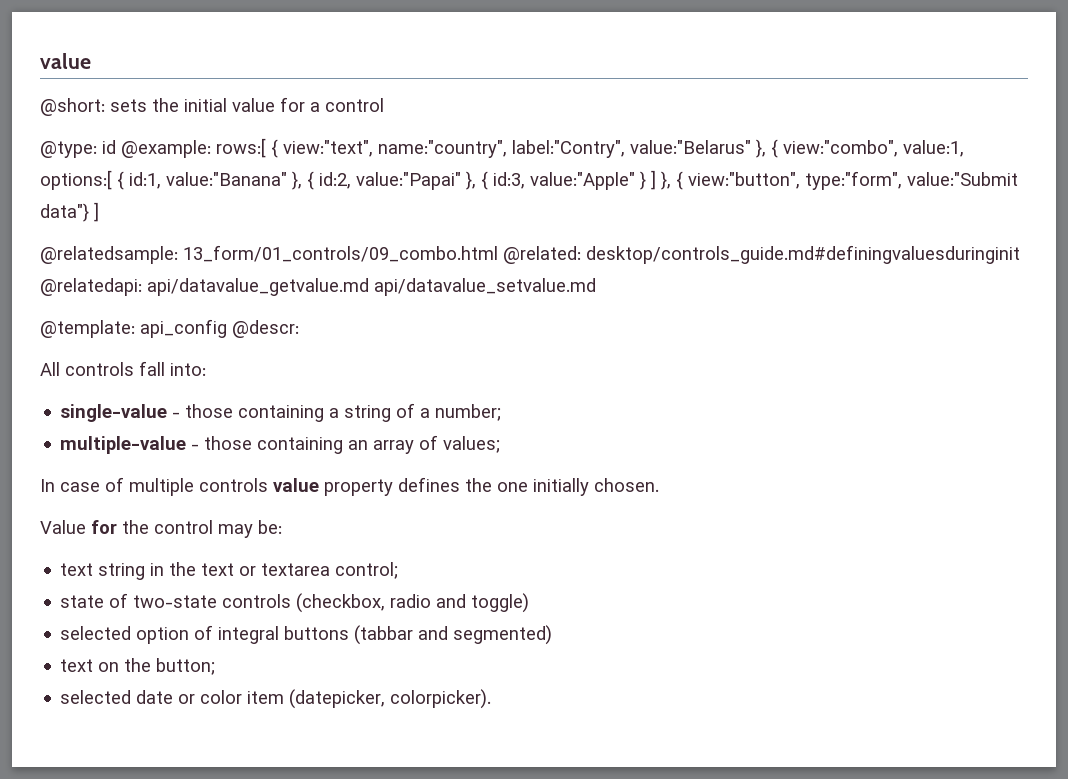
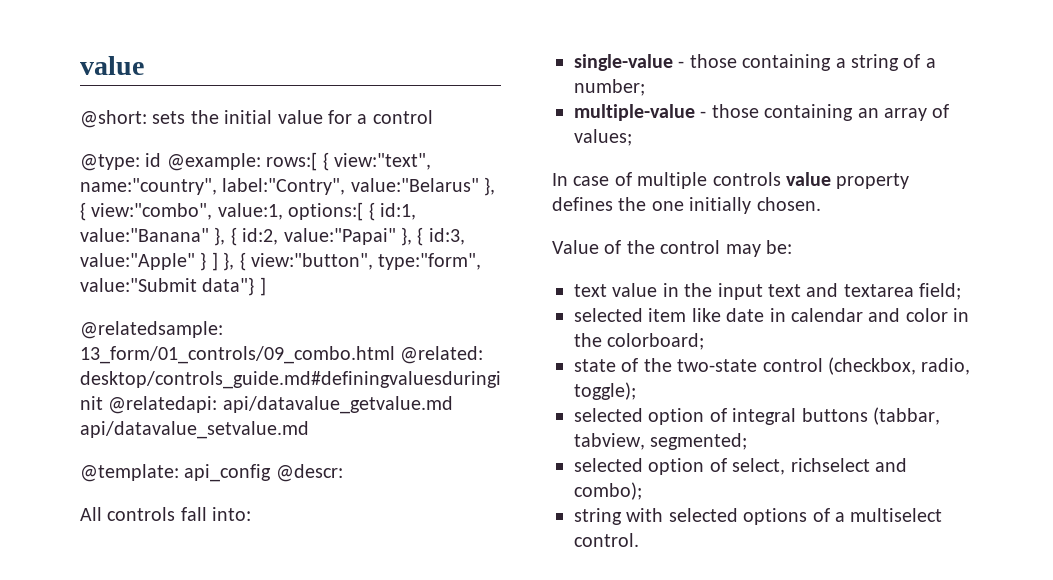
- Value for the control may be:
+ Value of the control may be:
- text string in the text or textarea control;
- state of two-state controls (checkbox, radio and toggle)
+ text value in the input text and textarea field;
+ selected item like date in calendar and color in the colorboard;
+ state of the two-state control (checkbox, radio, toggle);
- selected option of integral buttons (tabbar and segmented)
- text on the button;
- selected date or color item (datepicker, colorpicker).
+ selected option of integral buttons (tabbar, tabview, segmented;
+ selected option of select, richselect and combo);
+ string with selected options of a multiselect control.

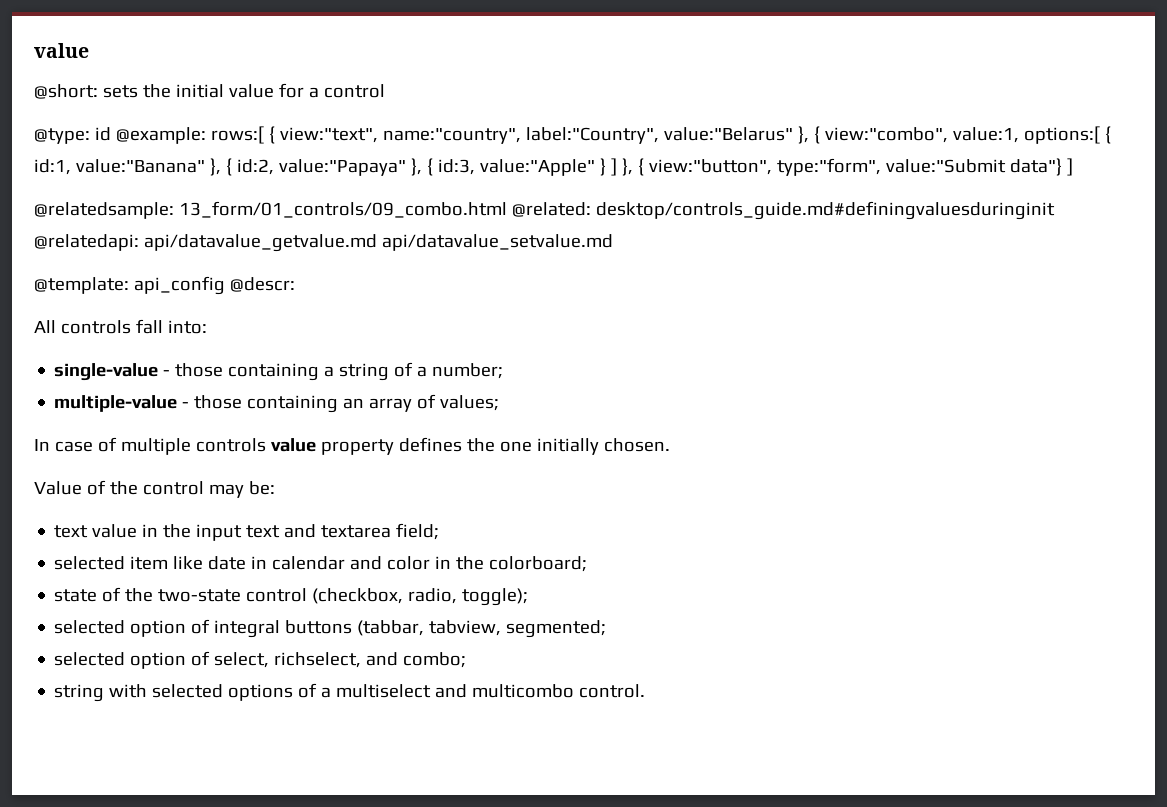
- @type: id @example: rows:[ { view:"text", name:"country", label:"Contry", value:"Belarus" }, { view:"combo", value:1, options:[ { id:1, value:"Banana" }, { id:2, value:"Papai" }, { id:3, value:"Apple" } ] }, { view:"button", type:"form", value:"Submit data"} ]
+ @type: id @example: rows:[ { view:"text", name:"country", label:"Country", value:"Belarus" }, { view:"combo", value:1, options:[ { id:1, value:"Banana" }, { id:2, value:"Papaya" }, { id:3, value:"Apple" } ] }, { view:"button", type:"form", value:"Submit data"} ]
- selected option of select, richselect and combo);
+ selected option of select, richselect, and combo;
- string with selected options of a multiselect control.
+ string with selected options of a multiselect and multicombo control.

